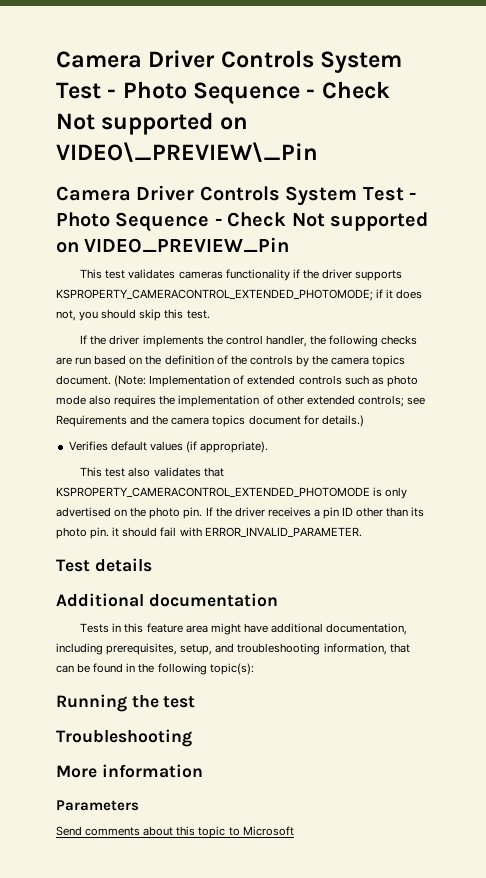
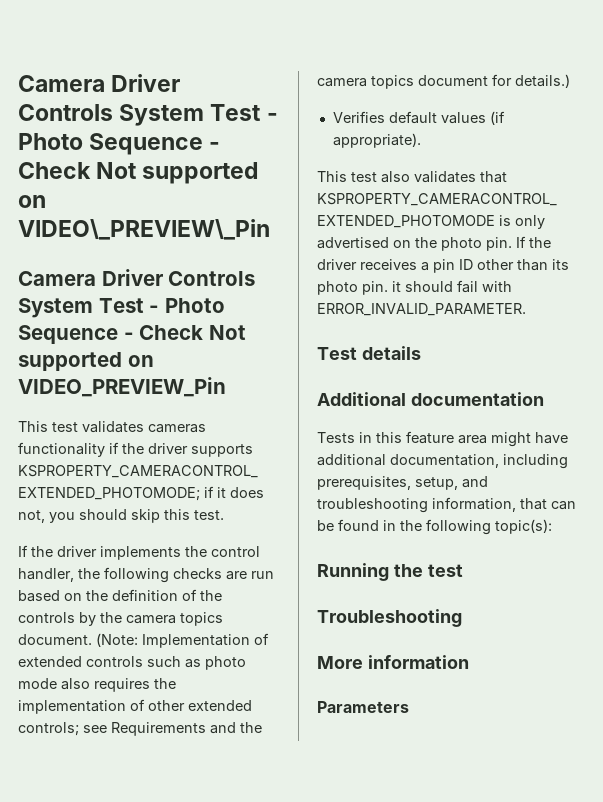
- Send comments about this topic to Microsoft

